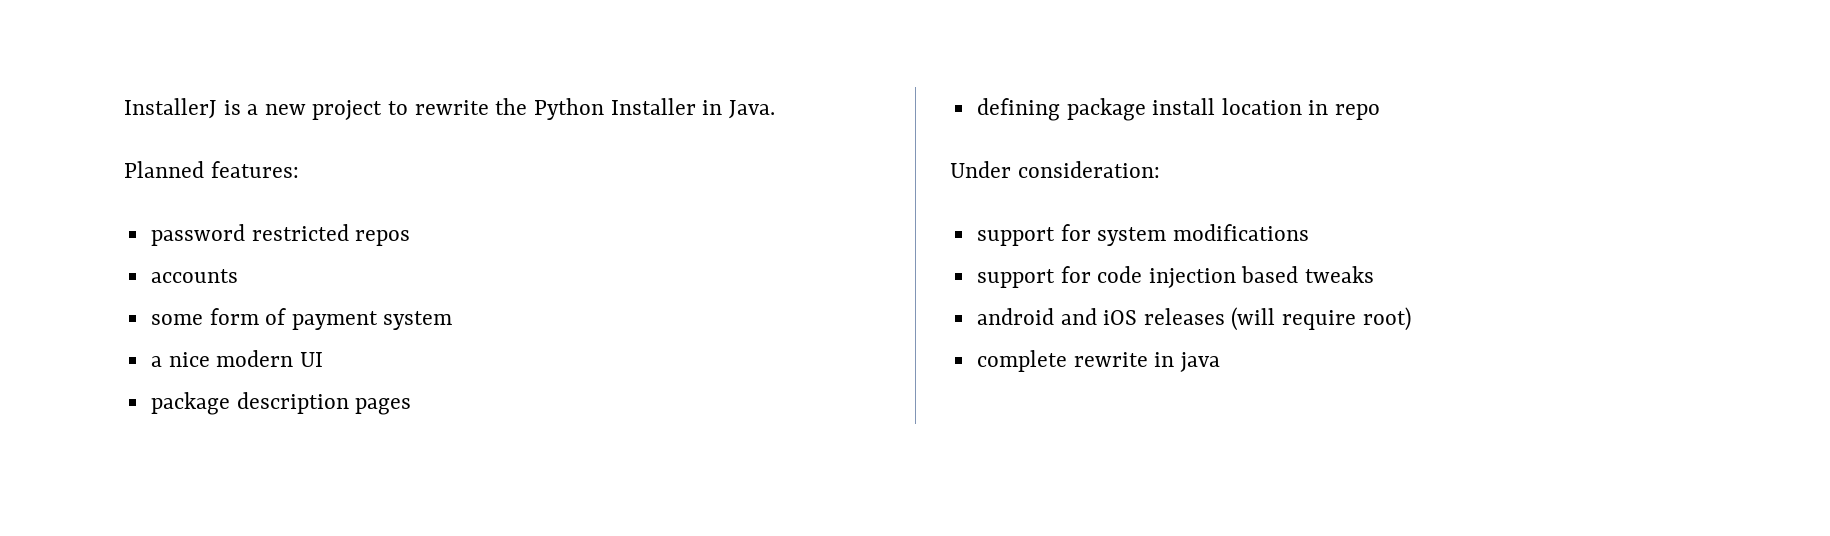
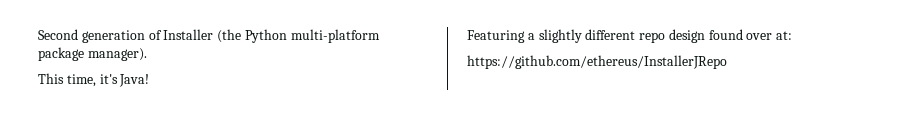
- InstallerJ is a new project to rewrite the Python Installer in Java.
- Planned features:
- password restricted repos
- accounts
- some form of payment system
- a nice modern UI
- package description pages
- defining package install location in repo
- Under consideration:
- support for system modifications
- support for code injection based tweaks
- android and iOS releases (will require root)
- complete rewrite in java
+ Second generation of Installer (the Python multi-platform package manager).
+ This time, it's Java!
+ Featuring a slightly different repo design found over at:
+ https://github.com/ethereus/InstallerJRepo

